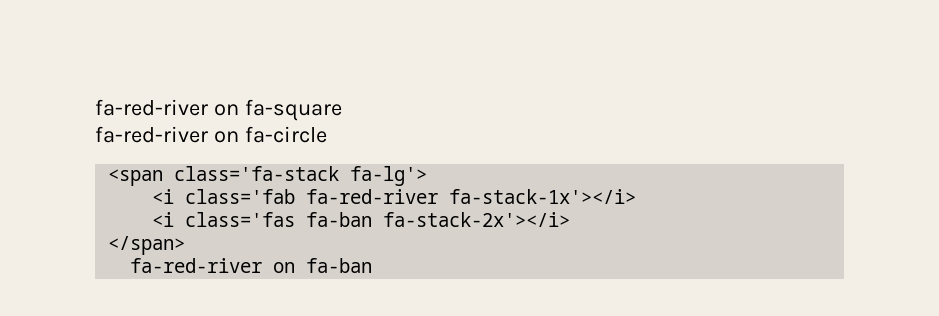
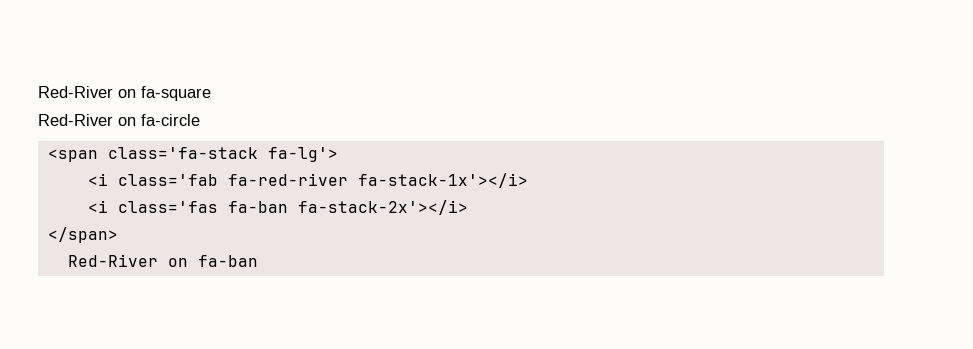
- fa-red-river on fa-square
+ Red-River on fa-square
- fa-red-river on fa-circle
+ Red-River on fa-circle
- fa-red-river on fa-ban
+ Red-River on fa-ban

